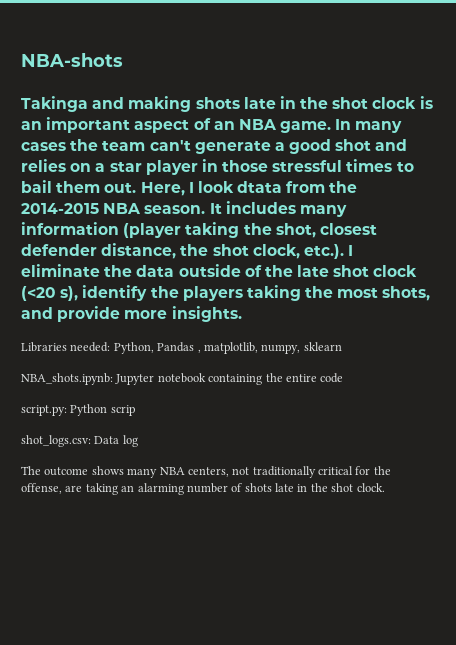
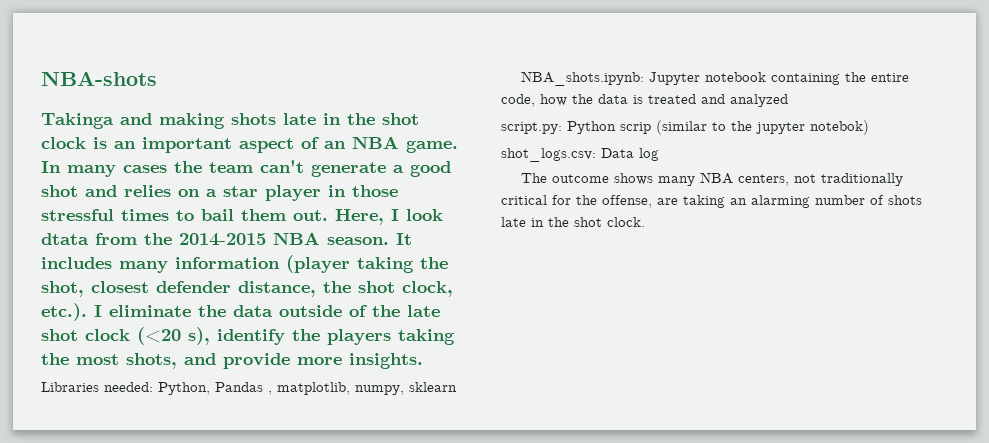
- NBA_shots.ipynb: Jupyter notebook containing the entire code
- script.py: Python scrip
+ NBA_shots.ipynb: Jupyter notebook containing the entire code, how the data is treated and analyzed
+ script.py: Python scrip (similar to the jupyter notebok)

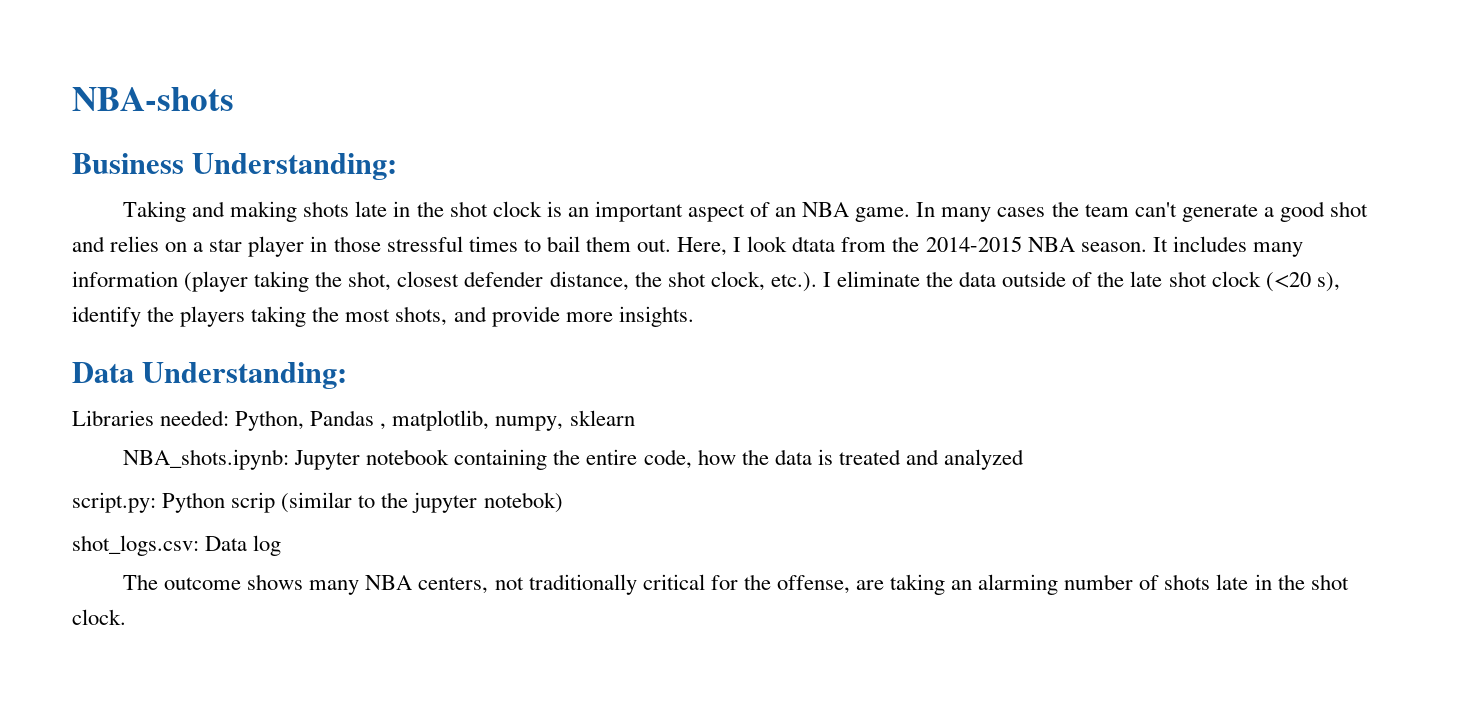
- Takinga and making shots late in the shot clock is an important aspect of an NBA game.
+ Business Understanding:
+ Taking and making shots late in the shot clock is an important aspect of an NBA game.
+ Data Understanding:

